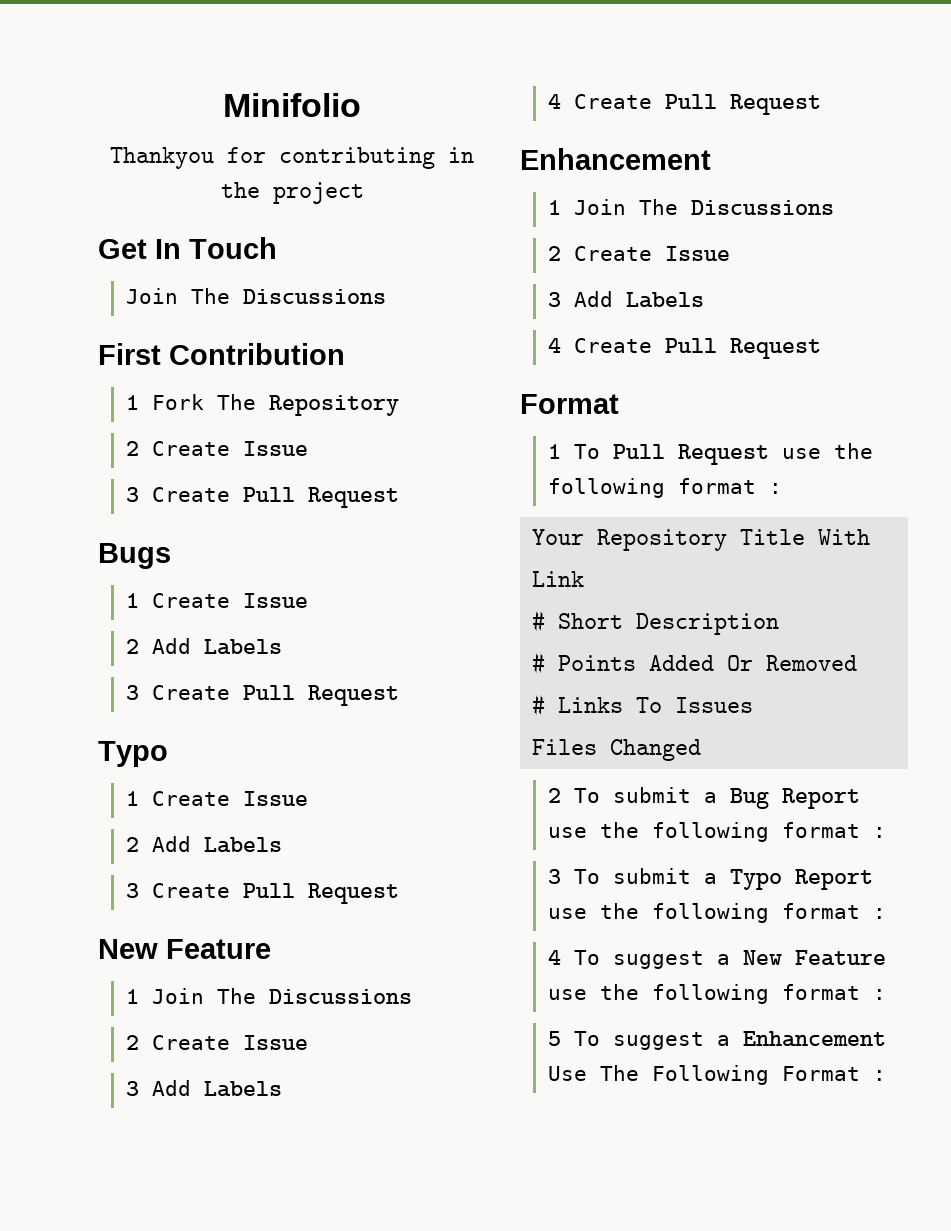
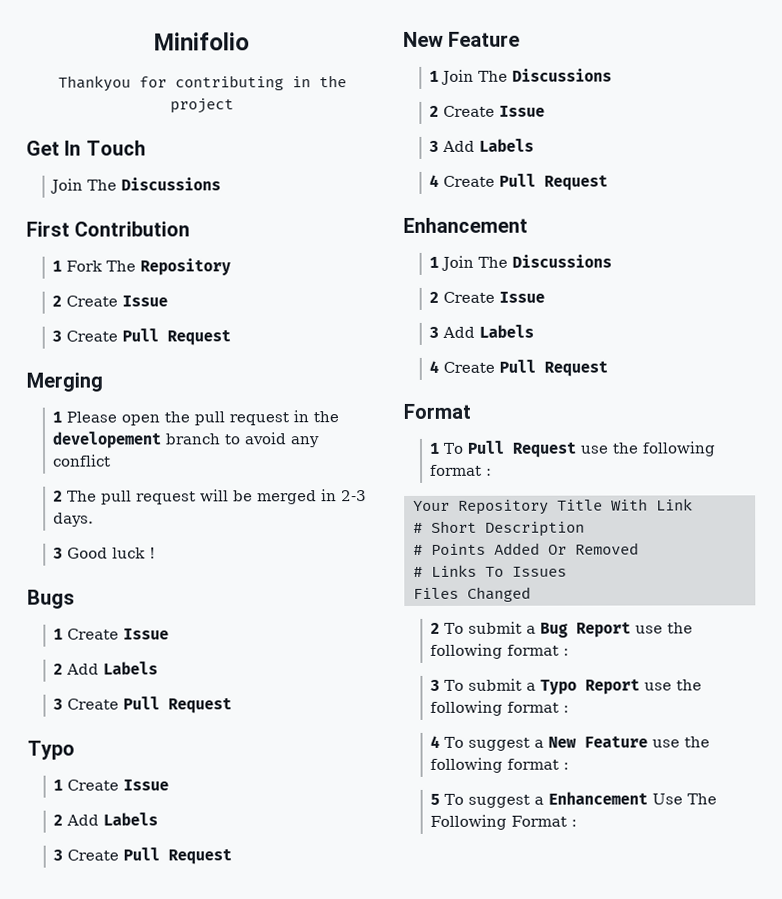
+ Merging
+ 1 Please open the pull request in the developement branch to avoid any conflict
+ 2 The pull request will be merged in 2-3 days.
+ 3 Good luck !

